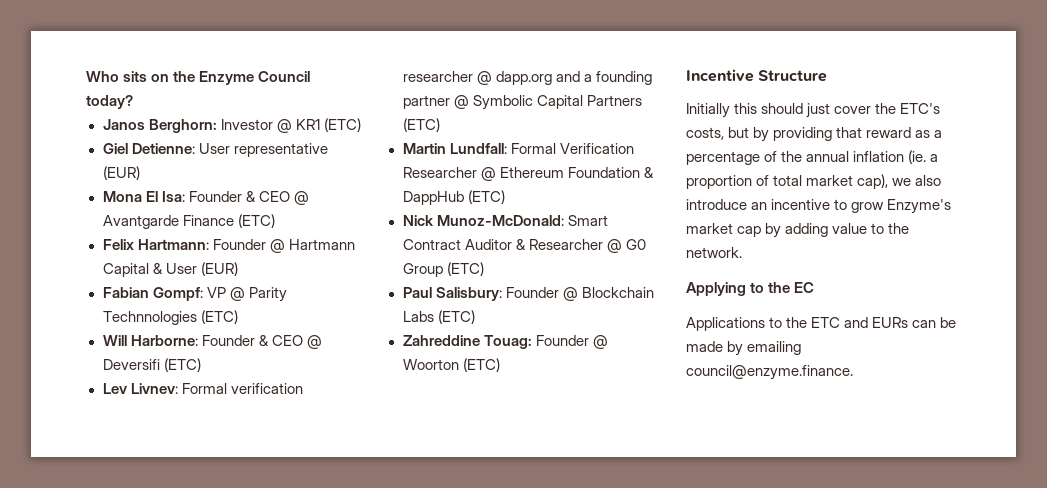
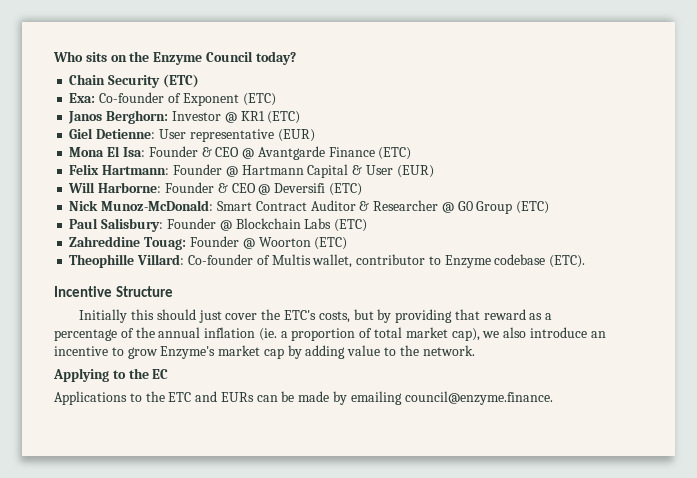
+ Chain Security (ETC)
+ Exa: Co-founder of Exponent (ETC)
- Fabian Gompf: VP @ Parity Technnologies (ETC)
- Lev Livnev: Formal verification researcher @ dapp.org and a founding partner @ Symbolic Capital Partners (ETC)
- Martin Lundfall: Formal Verification Researcher @ Ethereum Foundation & DappHub (ETC)
+ Theophille Villard: Co-founder of Multis wallet, contributor to Enzyme codebase (ETC).

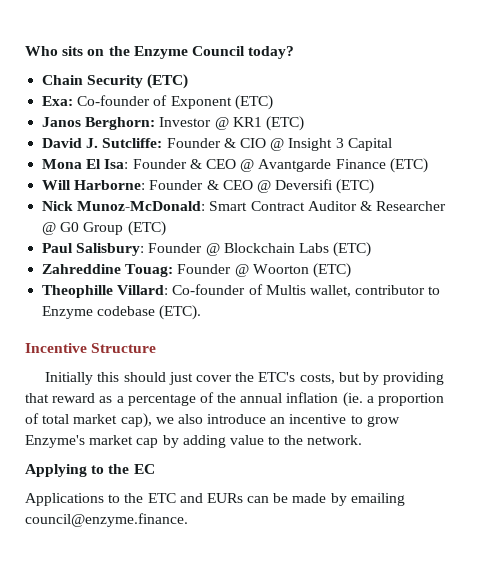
- Giel Detienne: User representative (EUR)
+ David J. Sutcliffe: Founder & CIO @ Insight 3 Capital
- Felix Hartmann: Founder @ Hartmann Capital & User (EUR)

